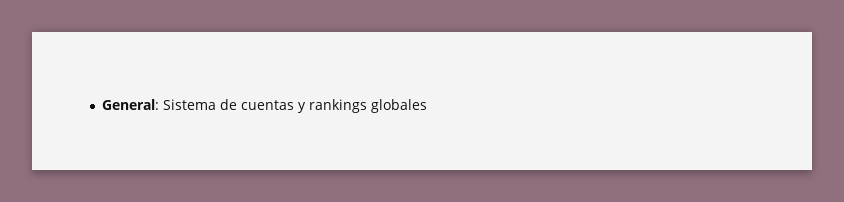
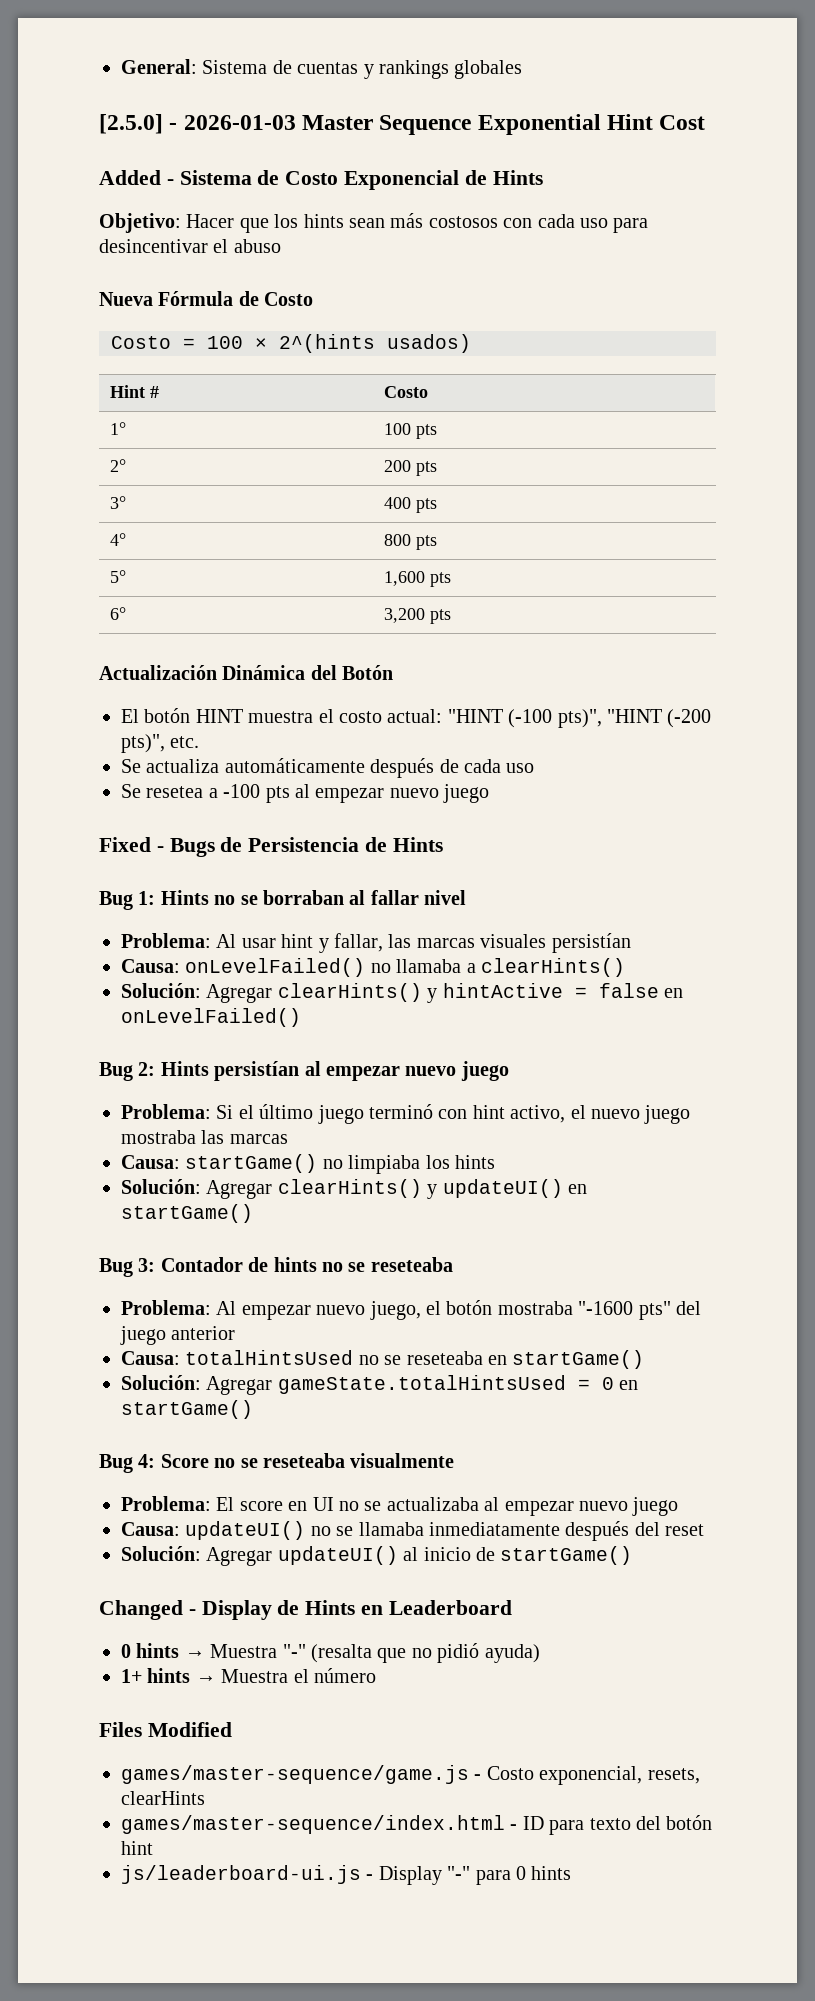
+ [2.5.0] - 2026-01-03 Master Sequence Exponential Hint Cost
+ Added - Sistema de Costo Exponencial de Hints
+ Objetivo: Hacer que los hints sean más costosos con cada uso para desincentivar el abuso
+ Nueva Fórmula de Costo
+ Costo = 100 × 2^(hints usados)
+ Hint # | Costo
+ 1° | 100 pts
+ 2° | 200 pts
+ 3° | 400 pts
+ 4° | 800 pts
+ 5° | 1,600 pts
+ 6° | 3,200 pts
+ Actualización Dinámica del Botón
+ El botón HINT muestra el costo actual: "HINT (-100 pts)", "HINT (-200 pts)", etc.
+ Se actualiza automáticamente después de cada uso
+ Se resetea a -100 pts al empezar nuevo juego
+ Fixed - Bugs de Persistencia de Hints
+ Bug 1: Hints no se borraban al fallar nivel
+ Problema: Al usar hint y fallar, las marcas visuales persistían
+ Causa: onLevelFailed() no llamaba a clearHints()
+ Solución: Agregar clearHints() y hintActive = false en onLevelFailed()
+ Bug 2: Hints persistían al empezar nuevo juego
+ Problema: Si el último juego terminó con hint activo, el nuevo juego mostraba las marcas
+ Causa: startGame() no limpiaba los hints
+ Solución: Agregar clearHints() y updateUI() en startGame()
+ Bug 3: Contador de hints no se reseteaba
+ Problema: Al empezar nuevo juego, el botón mostraba "-1600 pts" del juego anterior
+ Causa: totalHintsUsed no se reseteaba en startGame()
+ Solución: Agregar gameState.totalHintsUsed = 0 en startGame()
+ Bug 4: Score no se reseteaba visualmente
+ Problema: El score en UI no se actualizaba al empezar nuevo juego
+ Causa: updateUI() no se llamaba inmediatamente después del reset
+ Solución: Agregar updateUI() al inicio de startGame()
+ Changed - Display de Hints en Leaderboard
+ 0 hints → Muestra "-" (resalta que no pidió ayuda)
+ 1+ hints → Muestra el número
+ Files Modified
+ games/master-sequence/game.js - Costo exponencial, resets, clearHints
+ games/master-sequence/index.html - ID para texto del botón hint
+ js/leaderboard-ui.js - Display "-" para 0 hints

